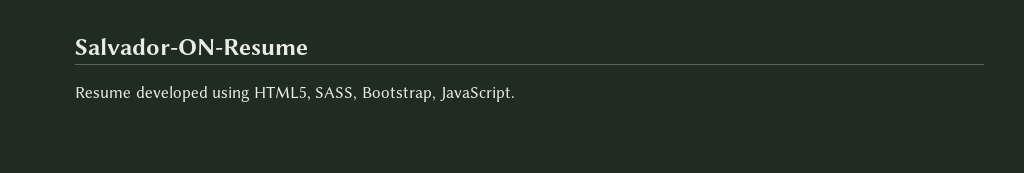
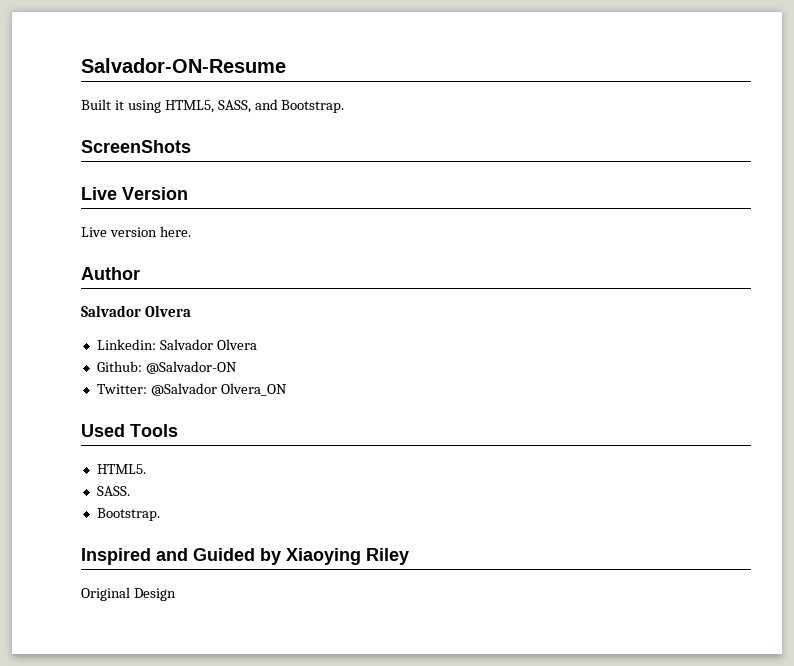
- Resume developed using HTML5, SASS, Bootstrap, JavaScript.
+ Built it using HTML5, SASS, and Bootstrap.
+ ScreenShots
+ Live Version
+ Live version here.
+ Author
+ Salvador Olvera
+ Linkedin: Salvador Olvera
+ Github: @Salvador-ON
+ Twitter: @Salvador Olvera_ON
+ Used Tools
+ HTML5.
+ SASS.
+ Bootstrap.
+ Inspired and Guided by Xiaoying Riley
+ Original Design

